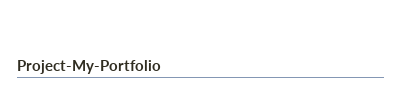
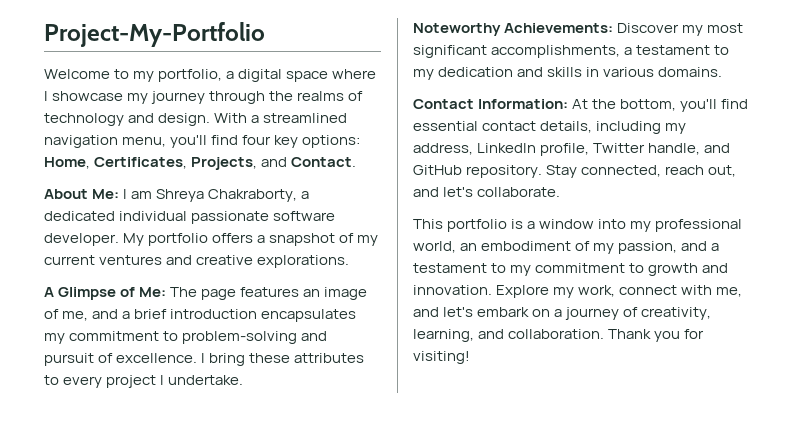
+ Welcome to my portfolio, a digital space where I showcase my journey through the realms of technology and design. With a streamlined navigation menu, you'll find four key options: Home, Certificates, Projects, and Contact.
+ About Me: I am Shreya Chakraborty, a dedicated individual passionate software developer. My portfolio offers a snapshot of my current ventures and creative explorations.
+ A Glimpse of Me: The page features an image of me, and a brief introduction encapsulates my commitment to problem-solving and pursuit of excellence. I bring these attributes to every project I undertake.
+ Noteworthy Achievements: Discover my most significant accomplishments, a testament to my dedication and skills in various domains.
+ Contact Information: At the bottom, you'll find essential contact details, including my address, LinkedIn profile, Twitter handle, and GitHub repository. Stay connected, reach out, and let's collaborate.
+ This portfolio is a window into my professional world, an embodiment of my passion, and a testament to my commitment to growth and innovation. Explore my work, connect with me, and let's embark on a journey of creativity, learning, and collaboration. Thank you for visiting!

